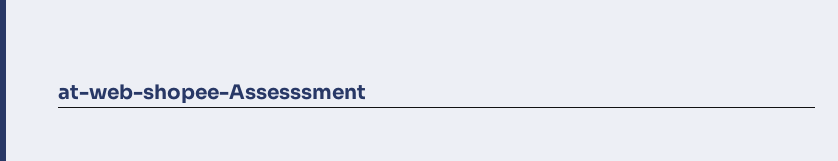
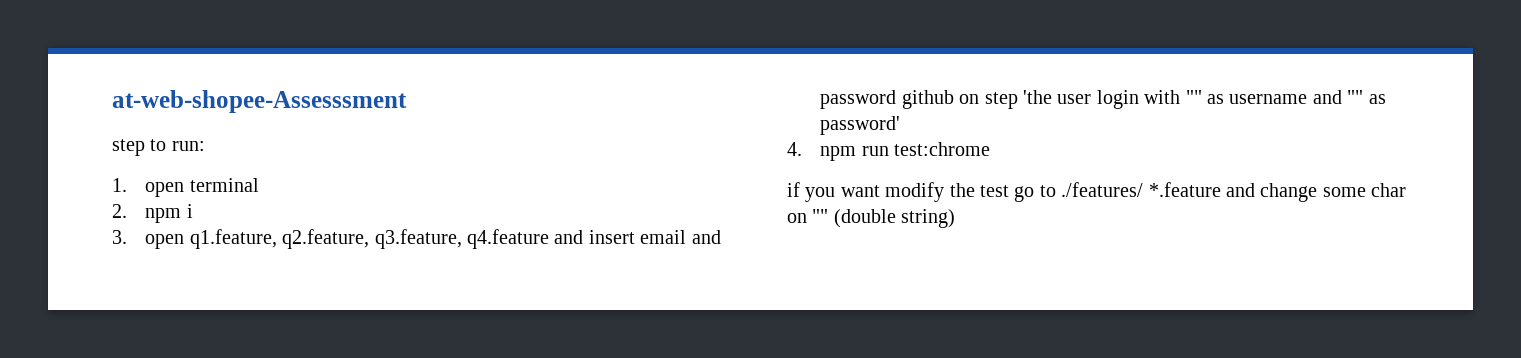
+ step to run:
+ 1. open terminal
+ 2. npm i
+ 3. open q1.feature, q2.feature, q3.feature, q4.feature and insert email and password github on step 'the user login with "" as username and "" as password'
+ 4. npm run test:chrome
+ if you want modify the test go to ./features/ *.feature and change some char on "" (double string)

